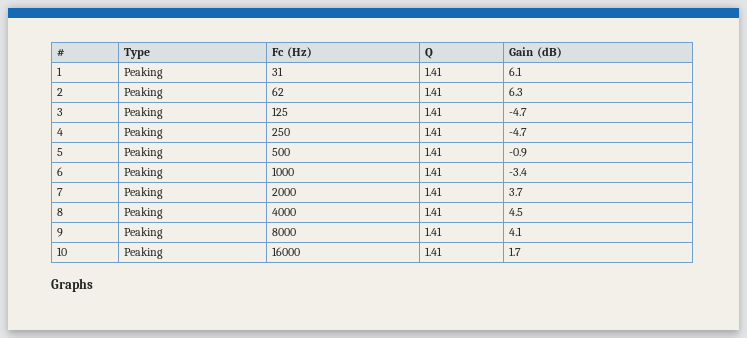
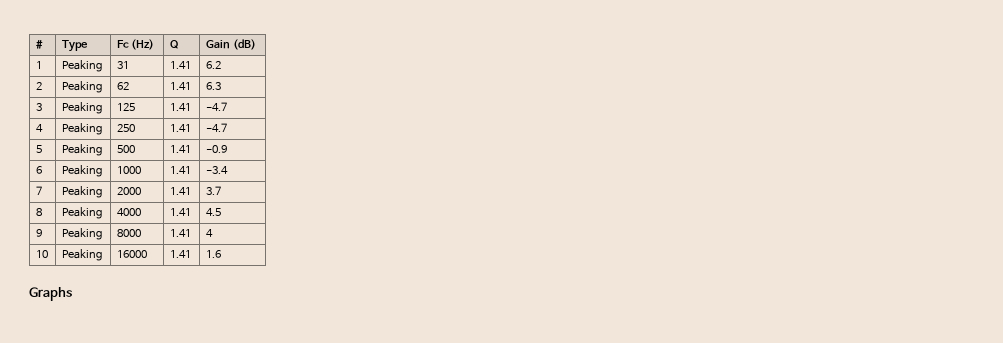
- 1 | Peaking | 31 | 1.41 | 6.1
+ 1 | Peaking | 31 | 1.41 | 6.2
- 9 | Peaking | 8000 | 1.41 | 4.1
+ 9 | Peaking | 8000 | 1.41 | 4
- 10 | Peaking | 16000 | 1.41 | 1.7
+ 10 | Peaking | 16000 | 1.41 | 1.6

